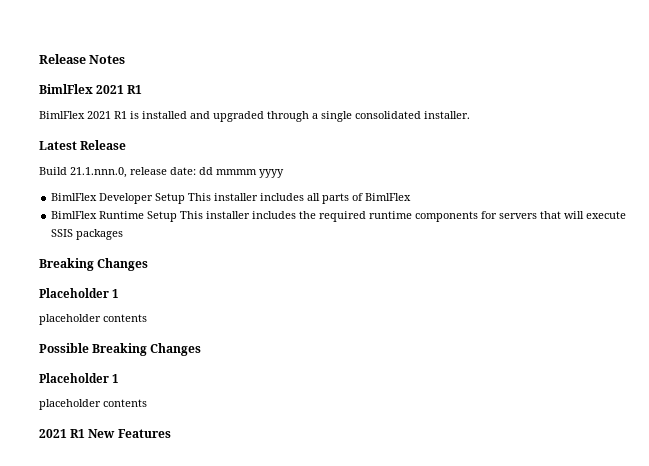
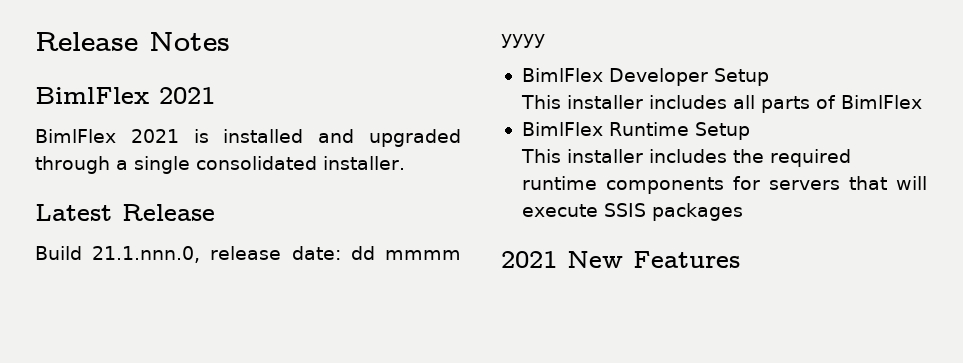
  Release Notes
- BimlFlex 2021 R1
- BimlFlex 2021 R1 is installed and upgraded through a single consolidated installer.
+ BimlFlex 2021
+ BimlFlex 2021 is installed and upgraded through a single consolidated installer.
- BimlFlex Developer Setup This installer includes all parts of BimlFlex
+ BimlFlex Developer Setup
+ This installer includes all parts of BimlFlex
- BimlFlex Runtime Setup This installer includes the required runtime components for servers that will execute SSIS packages
- Breaking Changes
- Placeholder 1
- placeholder contents
- Possible Breaking Changes
- Placeholder 1
- placeholder contents
- 2021 R1 New Features
+ BimlFlex Runtime Setup
+ This installer includes the required runtime components for servers that will execute SSIS packages
+ 2021 New Features

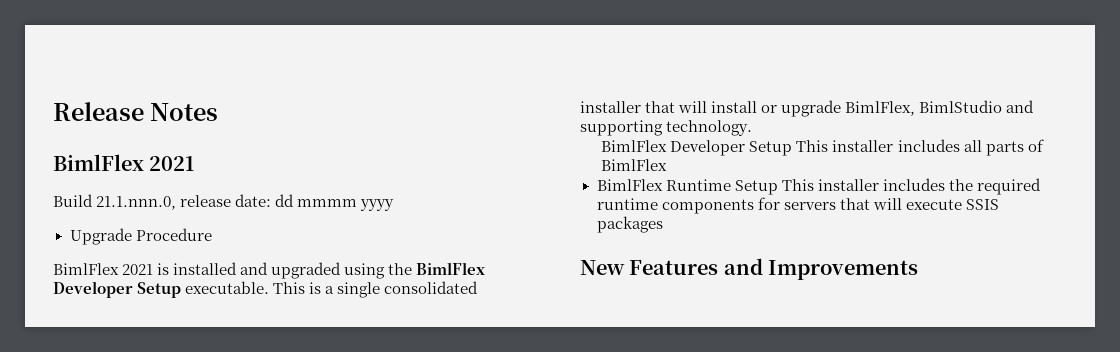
- BimlFlex 2021 is installed and upgraded through a single consolidated installer.
- Latest Release
- BimlFlex Developer Setup
- This installer includes all parts of BimlFlex
+ Upgrade Procedure
+ BimlFlex 2021 is installed and upgraded using the BimlFlex Developer Setup executable. This is a single consolidated installer that will install or upgrade BimlFlex, BimlStudio and supporting technology.
+ BimlFlex Developer Setup This installer includes all parts of BimlFlex
- BimlFlex Runtime Setup
- This installer includes the required runtime components for servers that will execute SSIS packages
+ BimlFlex Runtime Setup This installer includes the required runtime components for servers that will execute SSIS packages
- 2021 New Features
+ New Features and Improvements

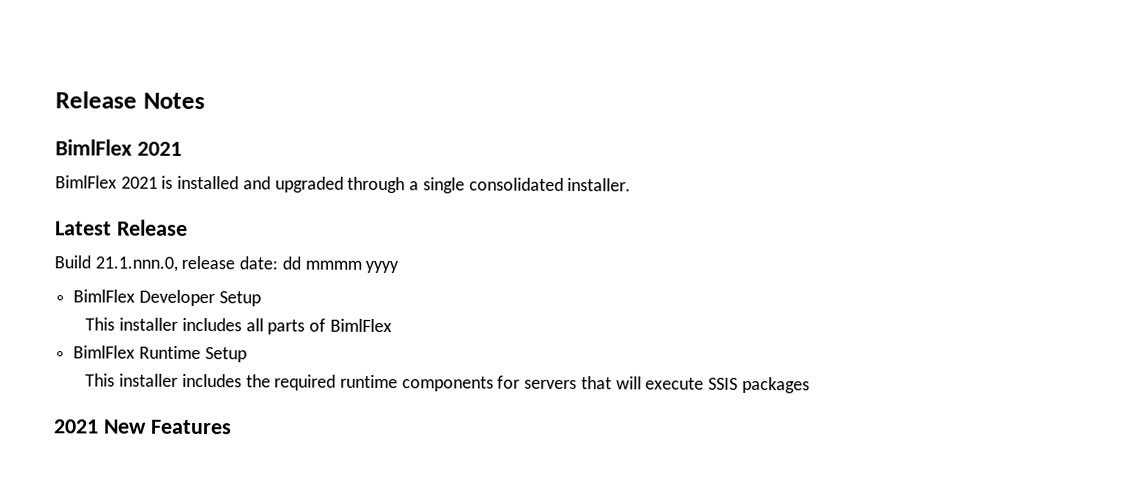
+ BimlFlex 2021 is installed and upgraded through a single consolidated installer.
+ Latest Release
- Upgrade Procedure
- BimlFlex 2021 is installed and upgraded using the BimlFlex Developer Setup executable. This is a single consolidated installer that will install or upgrade BimlFlex, BimlStudio and supporting technology.
- BimlFlex Developer Setup This installer includes all parts of BimlFlex
+ BimlFlex Developer Setup
+ This installer includes all parts of BimlFlex
- BimlFlex Runtime Setup This installer includes the required runtime components for servers that will execute SSIS packages
+ BimlFlex Runtime Setup
+ This installer includes the required runtime components for servers that will execute SSIS packages
- New Features and Improvements
+ 2021 New Features

